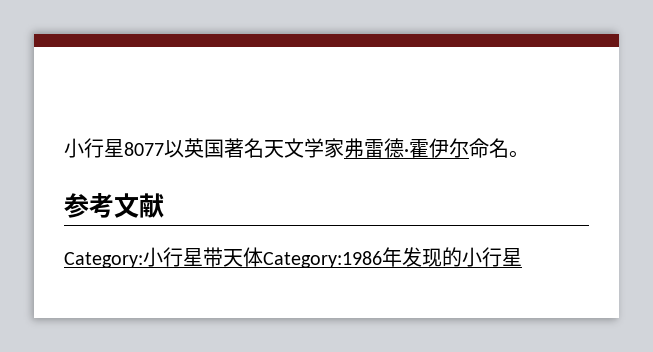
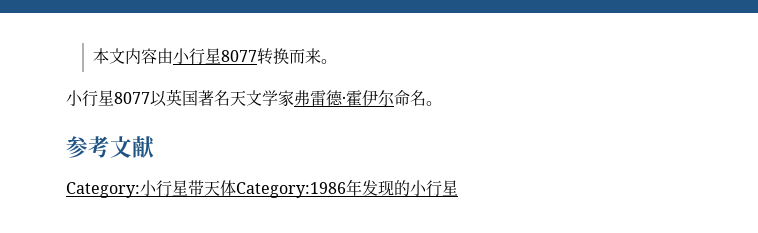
+ 本文内容由小行星8077转换而来。

